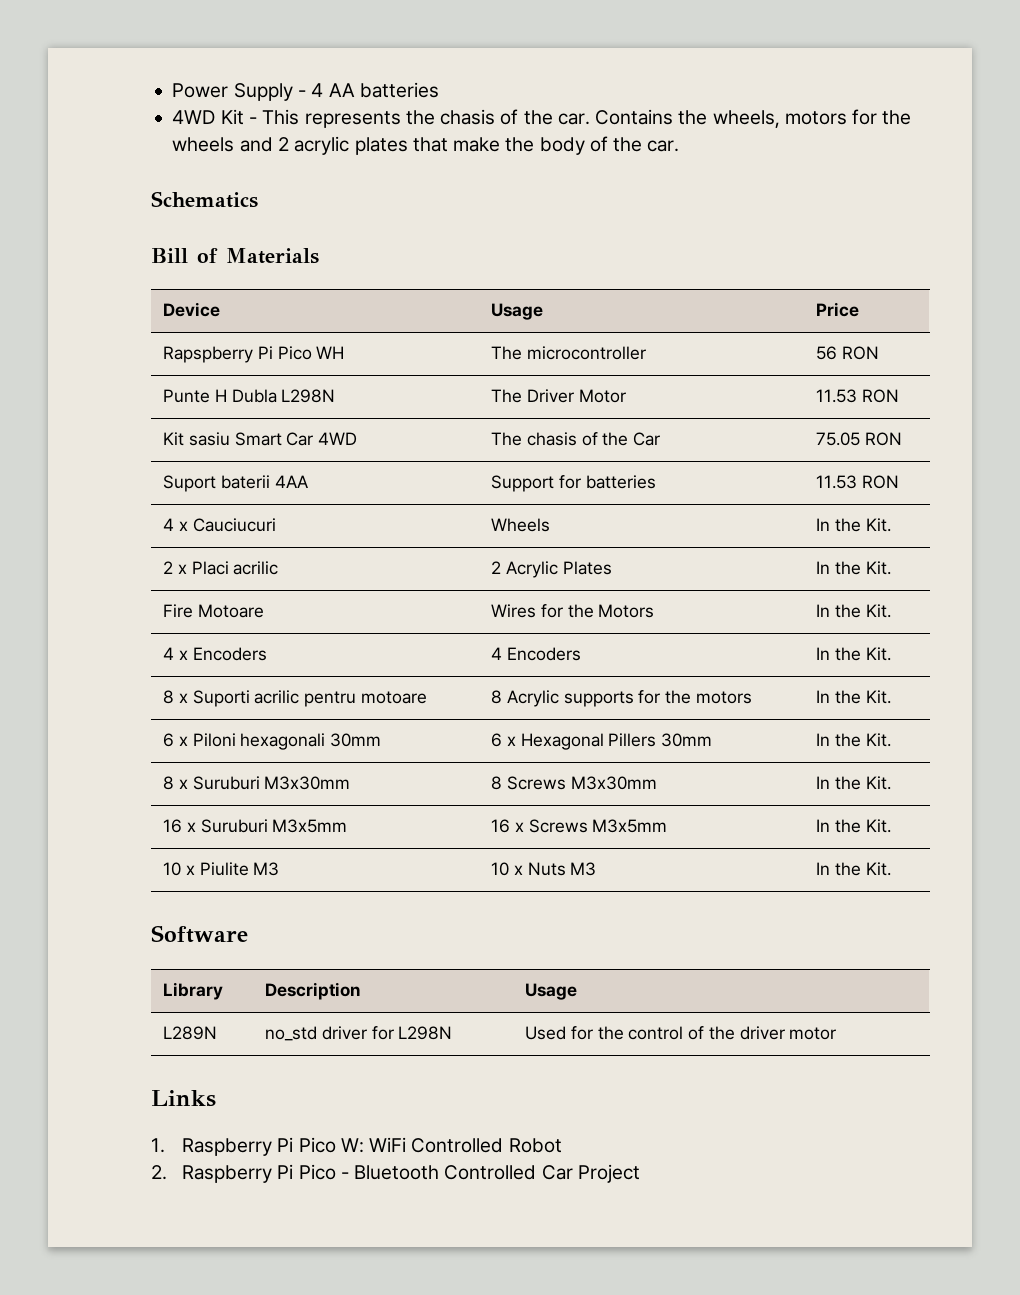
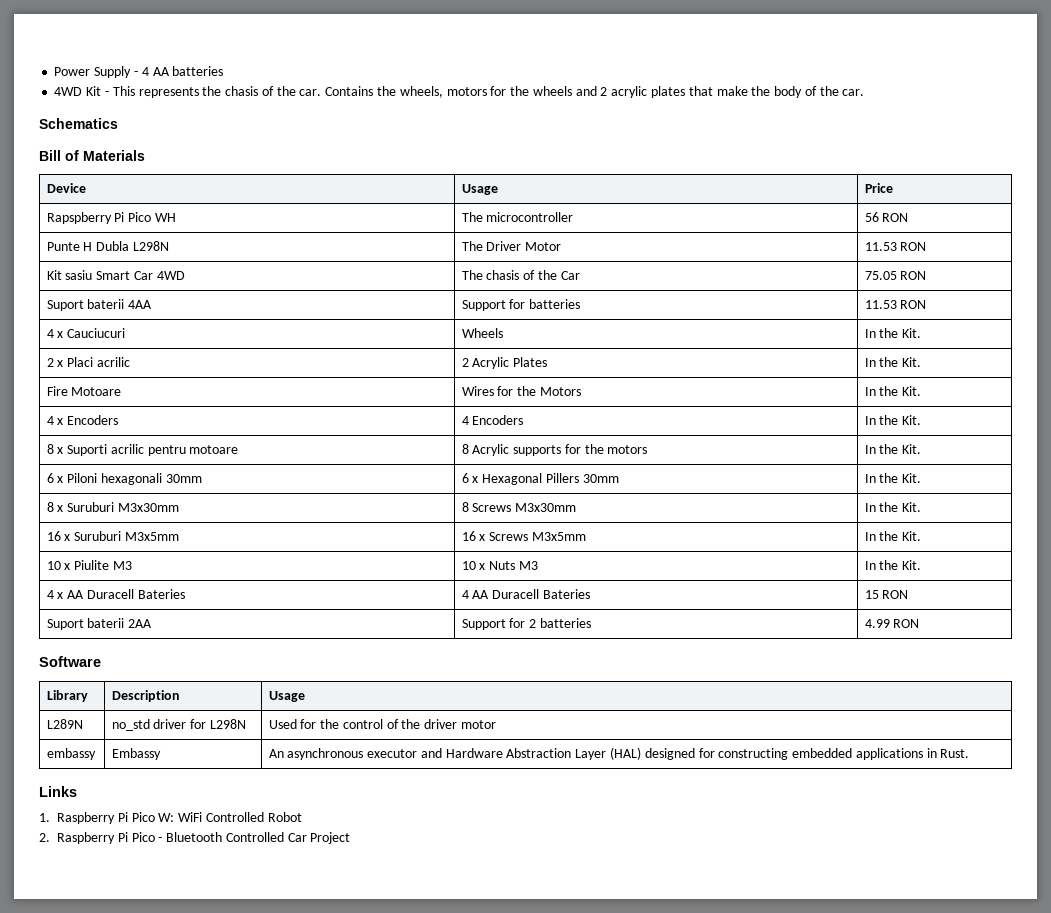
+ 4 x AA Duracell Bateries | 4 AA Duracell Bateries | 15 RON
+ Suport baterii 2AA | Support for 2 batteries | 4.99 RON
+ embassy | Embassy | An asynchronous executor and Hardware Abstraction Layer (HAL) designed for constructing embedded applications in Rust.

